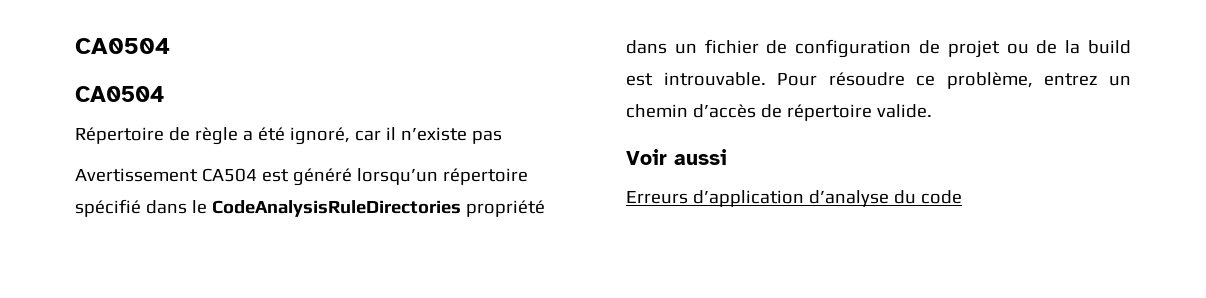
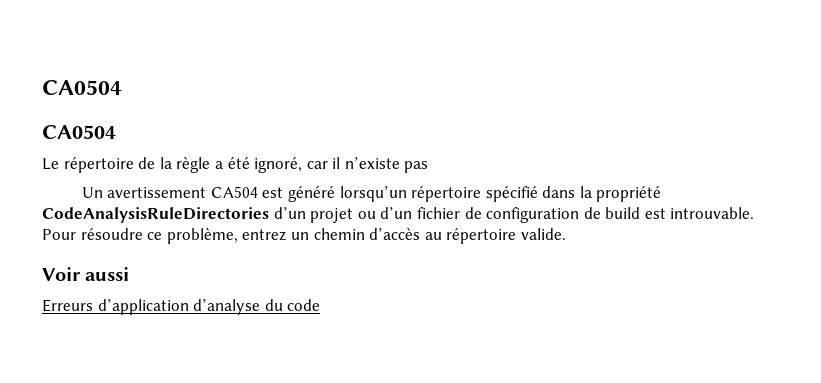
- Répertoire de règle a été ignoré, car il n’existe pas
+ Le répertoire de la règle a été ignoré, car il n’existe pas
- Avertissement CA504 est généré lorsqu’un répertoire spécifié dans le CodeAnalysisRuleDirectories propriété dans un fichier de configuration de projet ou de la build est introuvable.
+ Un avertissement CA504 est généré lorsqu’un répertoire spécifié dans la propriété CodeAnalysisRuleDirectories d’un projet ou d’un fichier de configuration de build est introuvable.
- Pour résoudre ce problème, entrez un chemin d’accès de répertoire valide.
+ Pour résoudre ce problème, entrez un chemin d’accès au répertoire valide.

